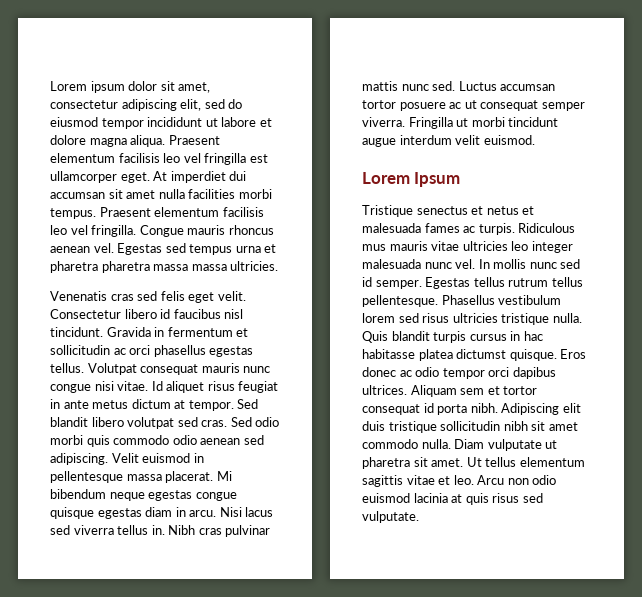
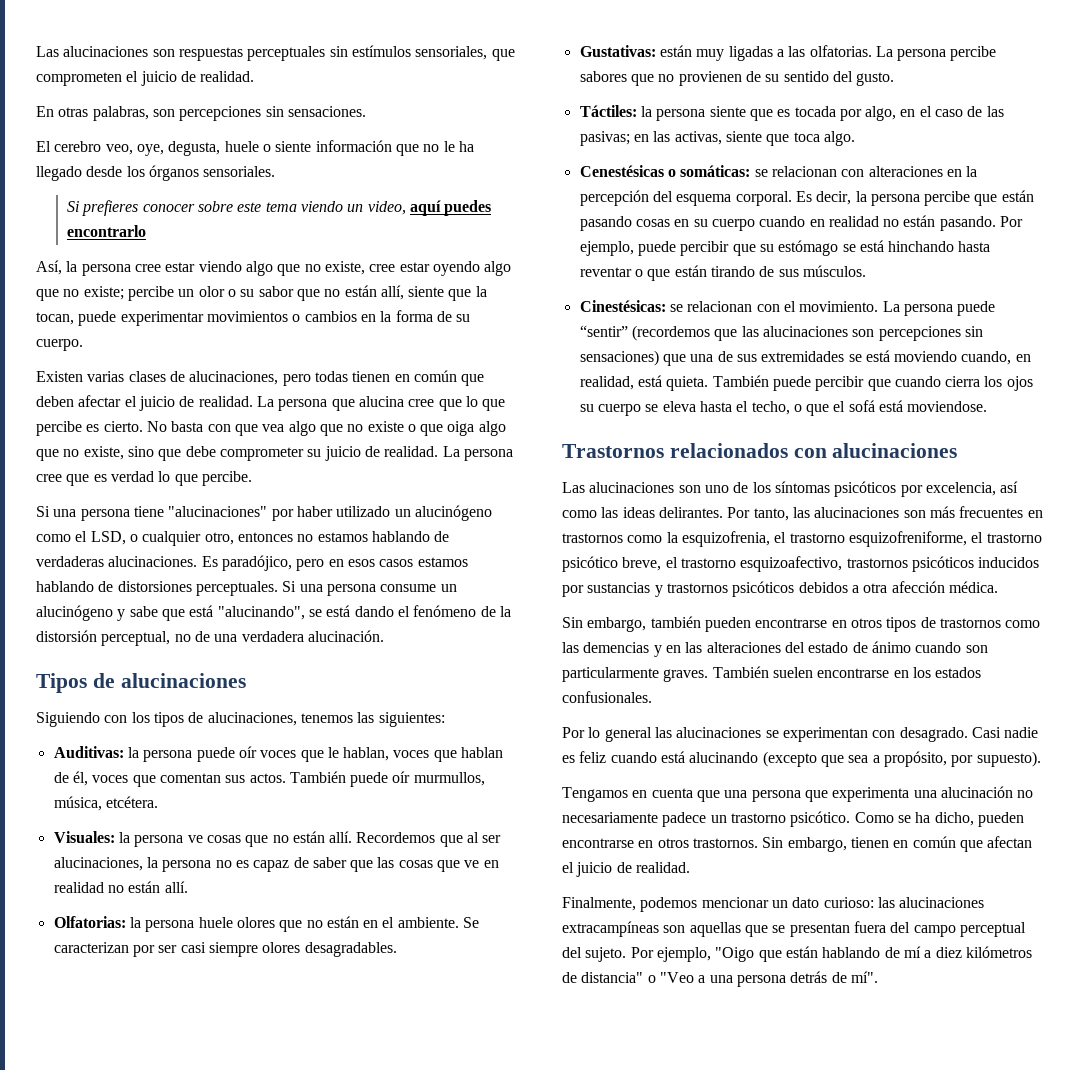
- Lorem ipsum dolor sit amet, consectetur adipiscing elit, sed do eiusmod tempor incididunt ut labore et dolore magna aliqua. Praesent elementum facilisis leo vel fringilla est ullamcorper eget. At imperdiet dui accumsan sit amet nulla facilities morbi tempus. Praesent elementum facilisis leo vel fringilla. Congue mauris rhoncus aenean vel. Egestas sed tempus urna et pharetra pharetra massa massa ultricies.
- Venenatis cras sed felis eget velit. Consectetur libero id faucibus nisl tincidunt. Gravida in fermentum et sollicitudin ac orci phasellus egestas tellus. Volutpat consequat mauris nunc congue nisi vitae. Id aliquet risus feugiat in ante metus dictum at tempor. Sed blandit libero volutpat sed cras. Sed odio morbi quis commodo odio aenean sed adipiscing. Velit euismod in pellentesque massa placerat. Mi bibendum neque egestas congue quisque egestas diam in arcu. Nisi lacus sed viverra tellus in. Nibh cras pulvinar mattis nunc sed. Luctus accumsan tortor posuere ac ut consequat semper viverra. Fringilla ut morbi tincidunt augue interdum velit euismod.
- Lorem Ipsum
- Tristique senectus et netus et malesuada fames ac turpis. Ridiculous mus mauris vitae ultricies leo integer malesuada nunc vel. In mollis nunc sed id semper. Egestas tellus rutrum tellus pellentesque. Phasellus vestibulum lorem sed risus ultricies tristique nulla. Quis blandit turpis cursus in hac habitasse platea dictumst quisque. Eros donec ac odio tempor orci dapibus ultrices. Aliquam sem et tortor consequat id porta nibh. Adipiscing elit duis tristique sollicitudin nibh sit amet commodo nulla. Diam vulputate ut pharetra sit amet. Ut tellus elementum sagittis vitae et leo. Arcu non odio euismod lacinia at quis risus sed vulputate.
+ Las alucinaciones son respuestas perceptuales sin estímulos sensoriales, que comprometen el juicio de realidad.
+ En otras palabras, son percepciones sin sensaciones.
+ El cerebro veo, oye, degusta, huele o siente información que no le ha llegado desde los órganos sensoriales.
+ Si prefieres conocer sobre este tema viendo un video, aquí puedes encontrarlo
+ Así, la persona cree estar viendo algo que no existe, cree estar oyendo algo que no existe; percibe un olor o su sabor que no están allí, siente que la tocan, puede experimentar movimientos o cambios en la forma de su cuerpo.
+ Existen varias clases de alucinaciones, pero todas tienen en común que deben afectar el juicio de realidad. La persona que alucina cree que lo que percibe es cierto. No basta con que vea algo que no existe o que oiga algo que no existe, sino que debe comprometer su juicio de realidad. La persona cree que es verdad lo que percibe.
+ Si una persona tiene "alucinaciones" por haber utilizado un alucinógeno como el LSD, o cualquier otro, entonces no estamos hablando de verdaderas alucinaciones. Es paradójico, pero en esos casos estamos hablando de distorsiones perceptuales. Si una persona consume un alucinógeno y sabe que está "alucinando", se está dando el fenómeno de la distorsión perceptual, no de una verdadera alucinación.
+ Tipos de alucinaciones
+ Siguiendo con los tipos de alucinaciones, tenemos las siguientes:
+ Auditivas: la persona puede oír voces que le hablan, voces que hablan de él, voces que comentan sus actos. También puede oír murmullos, música, etcétera.
+ Visuales: la persona ve cosas que no están allí. Recordemos que al ser alucinaciones, la persona no es capaz de saber que las cosas que ve en realidad no están allí.
+ Olfatorias: la persona huele olores que no están en el ambiente. Se caracterizan por ser casi siempre olores desagradables.
+ Gustativas: están muy ligadas a las olfatorias. La persona percibe sabores que no provienen de su sentido del gusto.
+ Táctiles: la persona siente que es tocada por algo, en el caso de las pasivas; en las activas, siente que toca algo.
+ Cenestésicas o somáticas: se relacionan con alteraciones en la percepción del esquema corporal. Es decir, la persona percibe que están pasando cosas en su cuerpo cuando en realidad no están pasando. Por ejemplo, puede percibir que su estómago se está hinchando hasta reventar o que están tirando de sus músculos.
+ Cinestésicas: se relacionan con el movimiento. La persona puede “sentir” (recordemos que las alucinaciones son percepciones sin sensaciones) que una de sus extremidades se está moviendo cuando, en realidad, está quieta. También puede percibir que cuando cierra los ojos su cuerpo se eleva hasta el techo, o que el sofá está moviendose.
+ Trastornos relacionados con alucinaciones
+ Las alucinaciones son uno de los síntomas psicóticos por excelencia, así como las ideas delirantes. Por tanto, las alucinaciones son más frecuentes en trastornos como la esquizofrenia, el trastorno esquizofreniforme, el trastorno psicótico breve, el trastorno esquizoafectivo, trastornos psicóticos inducidos por sustancias y trastornos psicóticos debidos a otra afección médica.
+ Sin embargo, también pueden encontrarse en otros tipos de trastornos como las demencias y en las alteraciones del estado de ánimo cuando son particularmente graves. También suelen encontrarse en los estados confusionales.
+ Por lo general las alucinaciones se experimentan con desagrado. Casi nadie es feliz cuando está alucinando (excepto que sea a propósito, por supuesto).
+ Tengamos en cuenta que una persona que experimenta una alucinación no necesariamente padece un trastorno psicótico. Como se ha dicho, pueden encontrarse en otros trastornos. Sin embargo, tienen en común que afectan el juicio de realidad.
+ Finalmente, podemos mencionar un dato curioso: las alucinaciones extracampíneas son aquellas que se presentan fuera del campo perceptual del sujeto. Por ejemplo, "Oigo que están hablando de mí a diez kilómetros de distancia" o "Veo a una persona detrás de mí".

